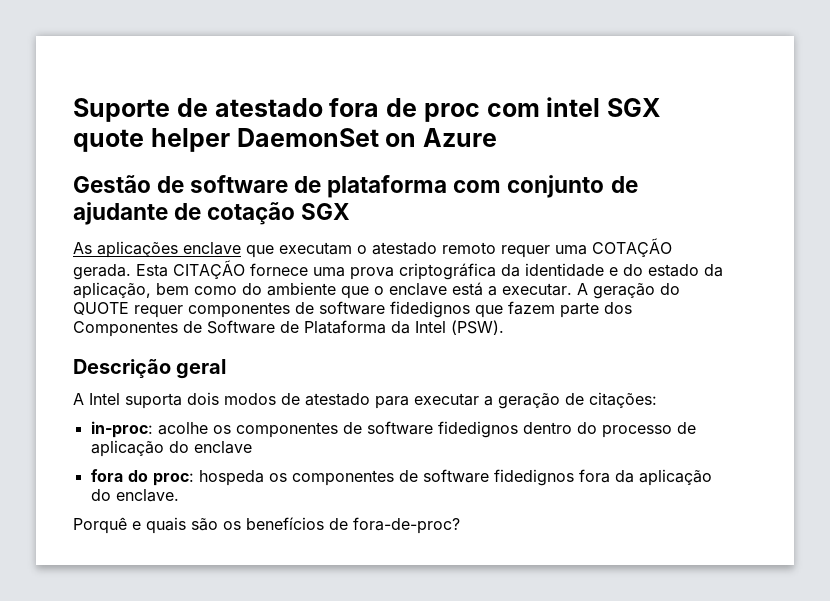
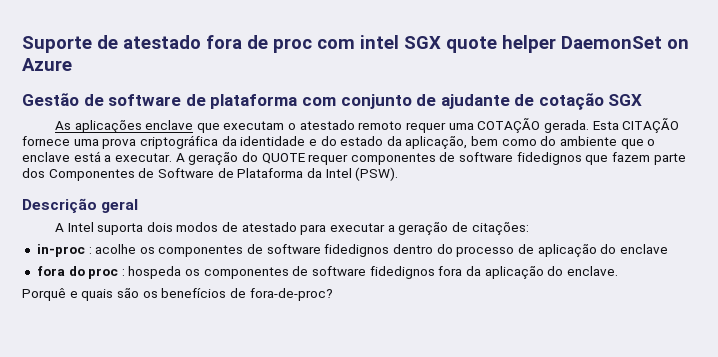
- in-proc: acolhe os componentes de software fidedignos dentro do processo de aplicação do enclave
+ in-proc : acolhe os componentes de software fidedignos dentro do processo de aplicação do enclave
- fora do proc: hospeda os componentes de software fidedignos fora da aplicação do enclave.
+ fora do proc : hospeda os componentes de software fidedignos fora da aplicação do enclave.

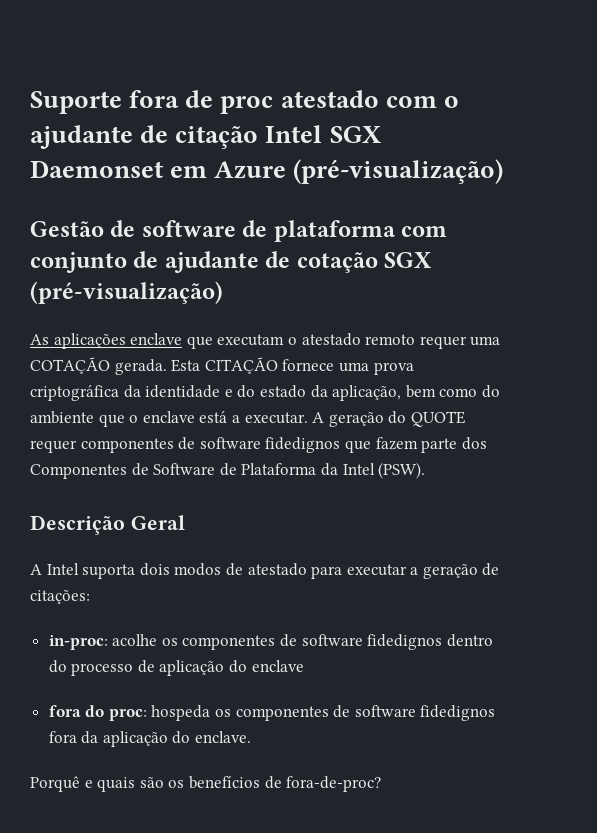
- Suporte de atestado fora de proc com intel SGX quote helper DaemonSet on Azure
+ Suporte fora de proc atestado com o ajudante de citação Intel SGX Daemonset em Azure (pré-visualização)
- Gestão de software de plataforma com conjunto de ajudante de cotação SGX
+ Gestão de software de plataforma com conjunto de ajudante de cotação SGX (pré-visualização)
- Descrição geral
+ Descrição Geral
- in-proc : acolhe os componentes de software fidedignos dentro do processo de aplicação do enclave
+ in-proc: acolhe os componentes de software fidedignos dentro do processo de aplicação do enclave
- fora do proc : hospeda os componentes de software fidedignos fora da aplicação do enclave.
+ fora do proc: hospeda os componentes de software fidedignos fora da aplicação do enclave.

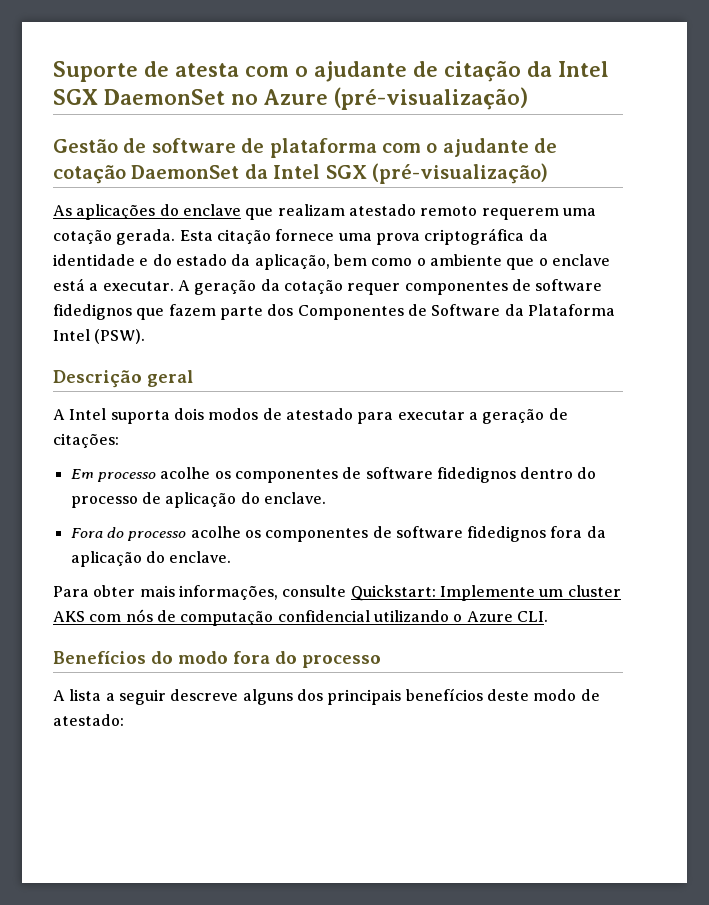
- Suporte fora de proc atestado com o ajudante de citação Intel SGX Daemonset em Azure (pré-visualização)
+ Suporte de atesta com o ajudante de citação da Intel SGX DaemonSet no Azure (pré-visualização)
- Gestão de software de plataforma com conjunto de ajudante de cotação SGX (pré-visualização)
+ Gestão de software de plataforma com o ajudante de cotação DaemonSet da Intel SGX (pré-visualização)
- As aplicações enclave que executam o atestado remoto requer uma COTAÇÃO gerada.
+ As aplicações do enclave que realizam atestado remoto requerem uma cotação gerada.
- Esta CITAÇÃO fornece uma prova criptográfica da identidade e do estado da aplicação, bem como do ambiente que o enclave está a executar.
+ Esta citação fornece uma prova criptográfica da identidade e do estado da aplicação, bem como o ambiente que o enclave está a executar.
- A geração do QUOTE requer componentes de software fidedignos que fazem parte dos Componentes de Software de Plataforma da Intel (PSW).
+ A geração da cotação requer componentes de software fidedignos que fazem parte dos Componentes de Software da Plataforma Intel (PSW).
- Descrição Geral
+ Descrição geral
- in-proc: acolhe os componentes de software fidedignos dentro do processo de aplicação do enclave
- fora do proc: hospeda os componentes de software fidedignos fora da aplicação do enclave.
+ Em processo acolhe os componentes de software fidedignos dentro do processo de aplicação do enclave.
+ Fora do processo acolhe os componentes de software fidedignos fora da aplicação do enclave.
- Porquê e quais são os benefícios de fora-de-proc?
+ Para obter mais informações, consulte Quickstart: Implemente um cluster AKS com nós de computação confidencial utilizando o Azure CLI.
+ Benefícios do modo fora do processo
+ A lista a seguir descreve alguns dos principais benefícios deste modo de atestado:

